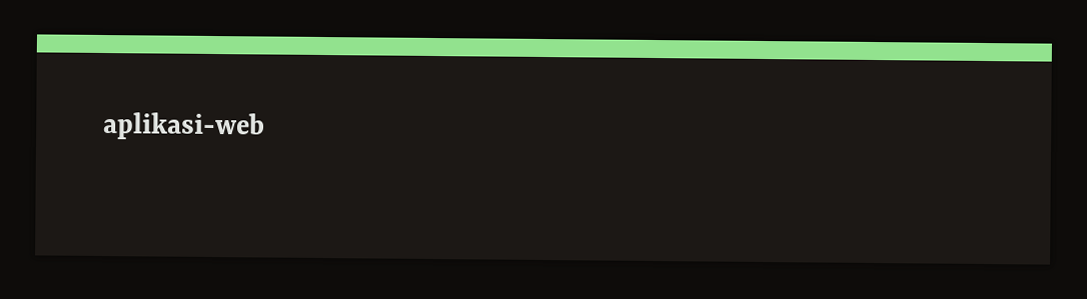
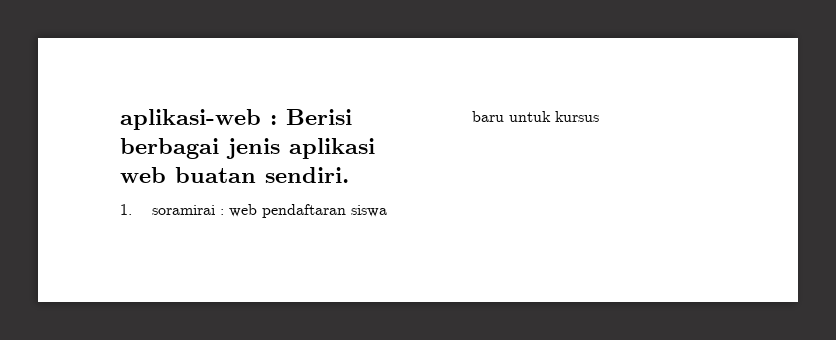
- aplikasi-web
+ aplikasi-web : Berisi berbagai jenis aplikasi web buatan sendiri.
+ 1. soramirai : web pendaftaran siswa baru untuk kursus

